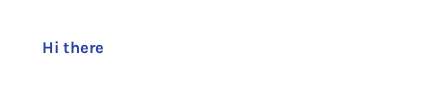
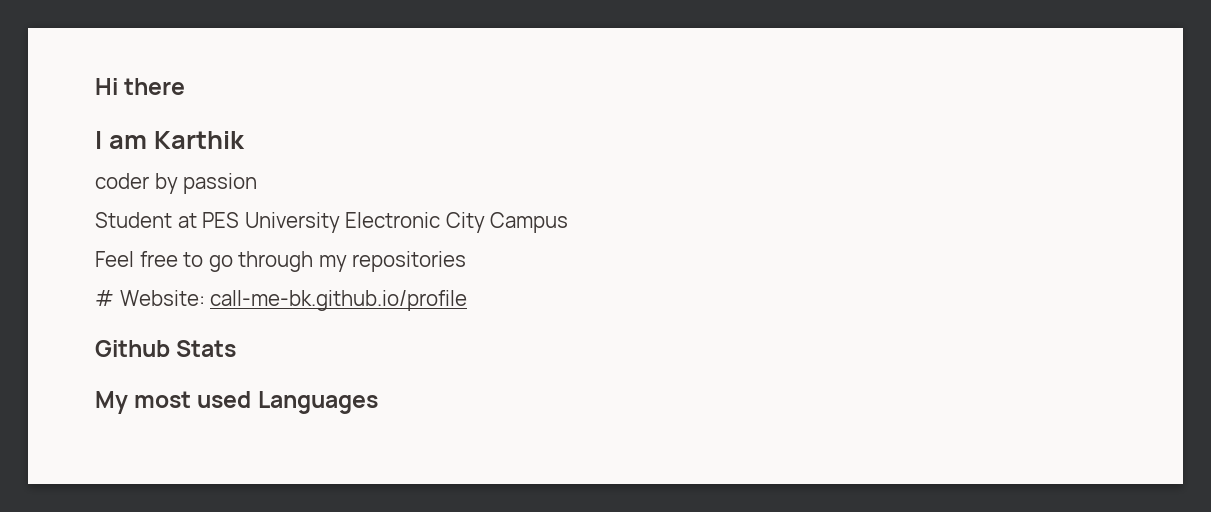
+ I am Karthik
+ coder by passion
+ Student at PES University Electronic City Campus
+ Feel free to go through my repositories
+ # Website: call-me-bk.github.io/profile
+ Github Stats
+ My most used Languages

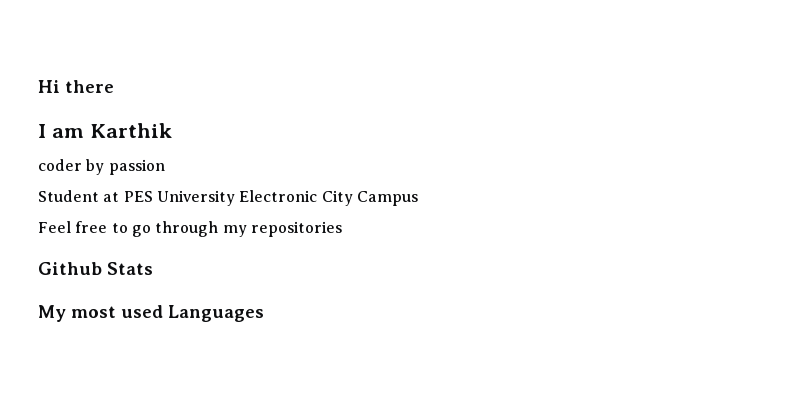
- # Website: call-me-bk.github.io/profile

